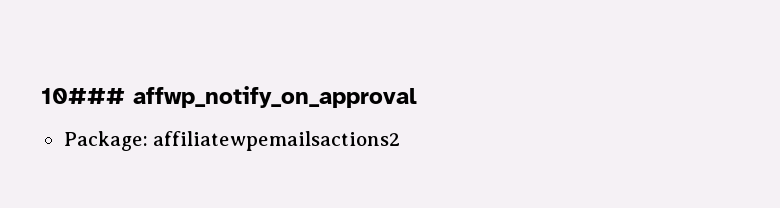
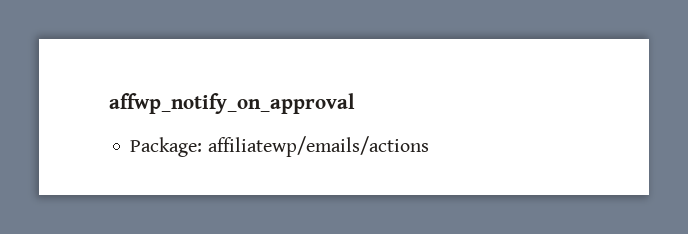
- 10### affwp_notify_on_approval
+ affwp_notify_on_approval
- Package: affiliatewpemailsactions2
+ Package: affiliatewp/emails/actions

